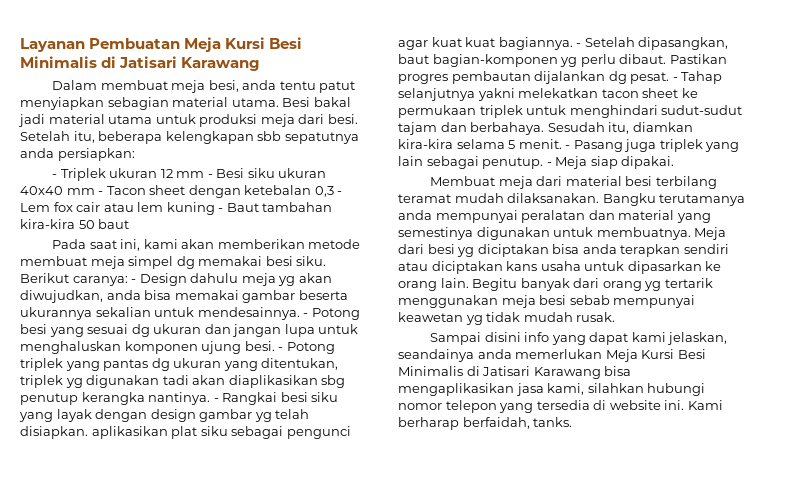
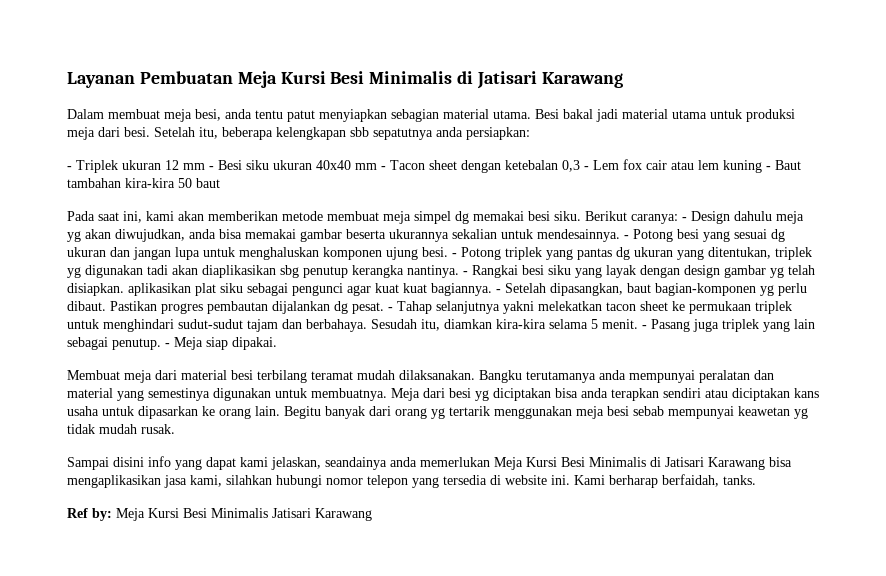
+ Ref by: Meja Kursi Besi Minimalis Jatisari Karawang

